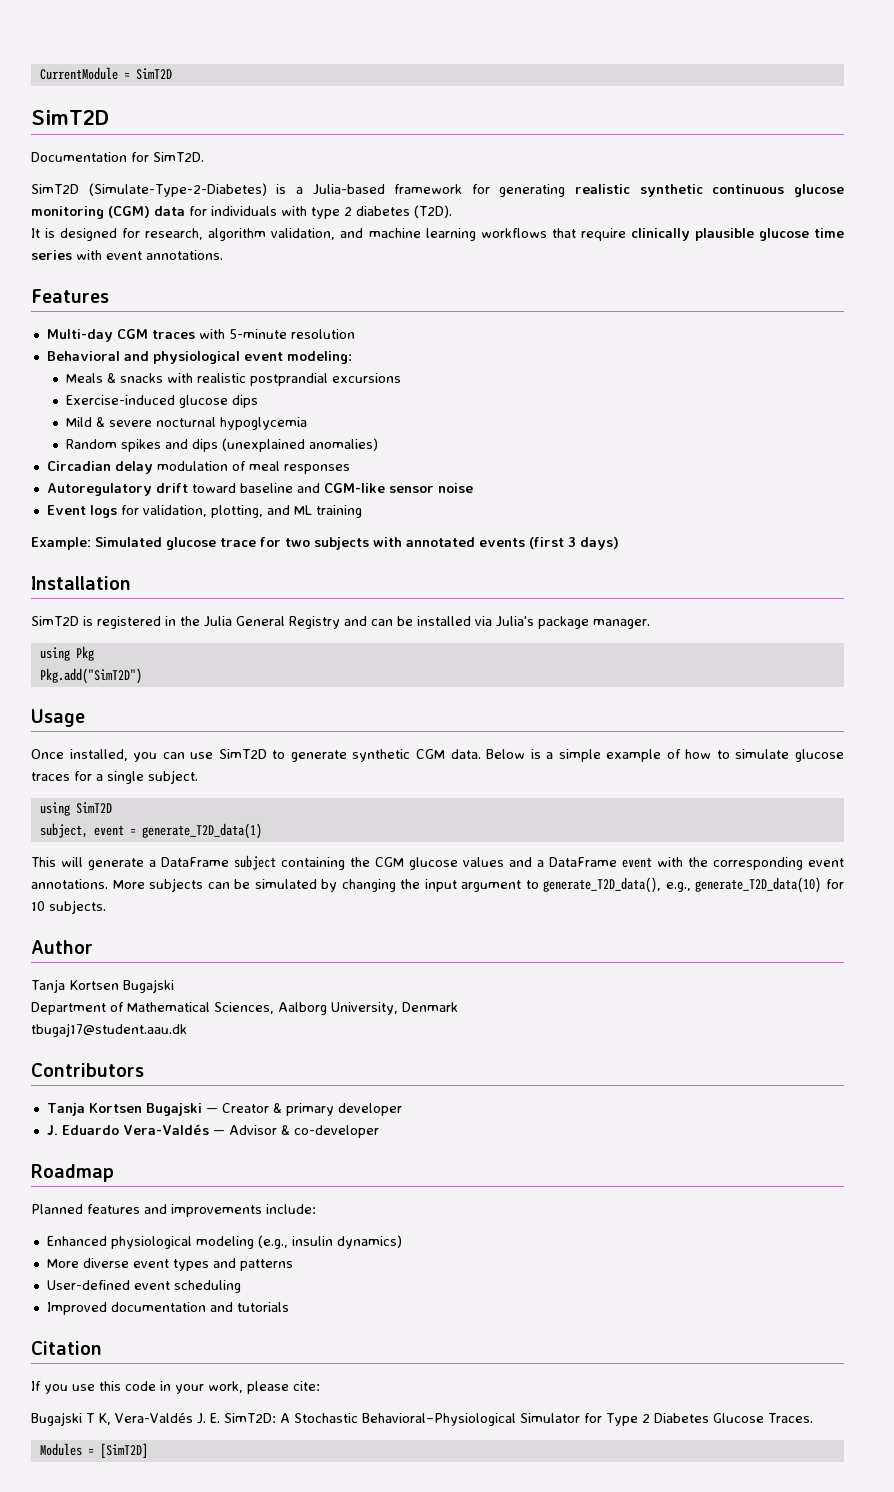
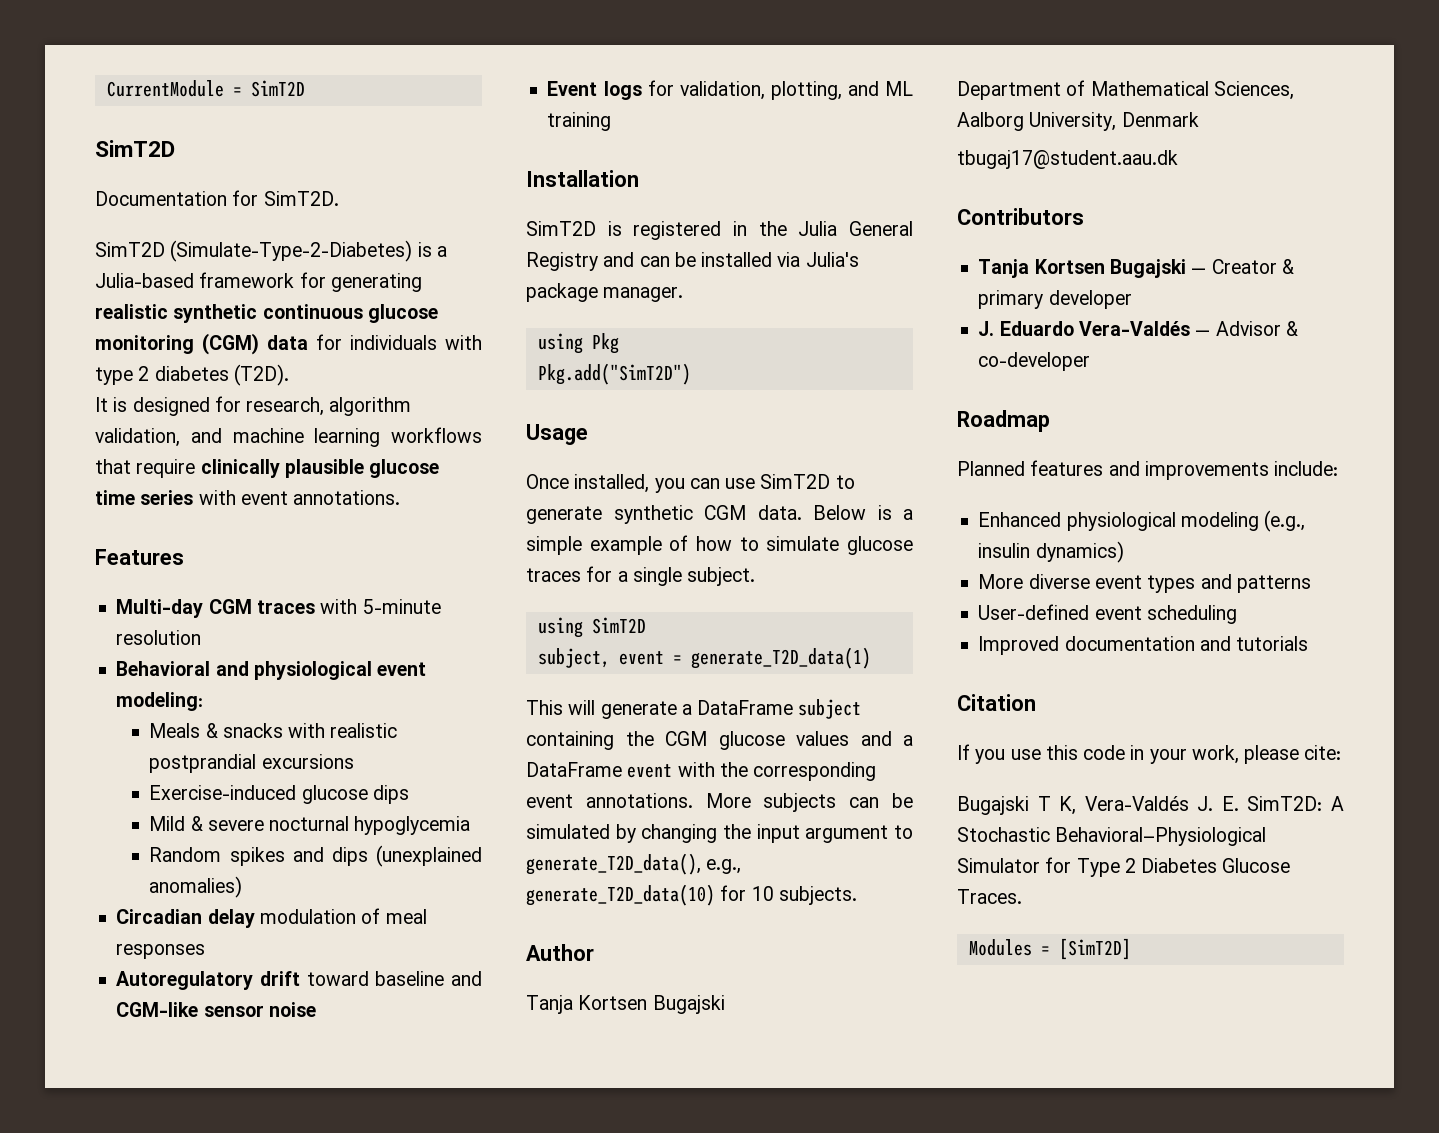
- Example: Simulated glucose trace for two subjects with annotated events (first 3 days)

